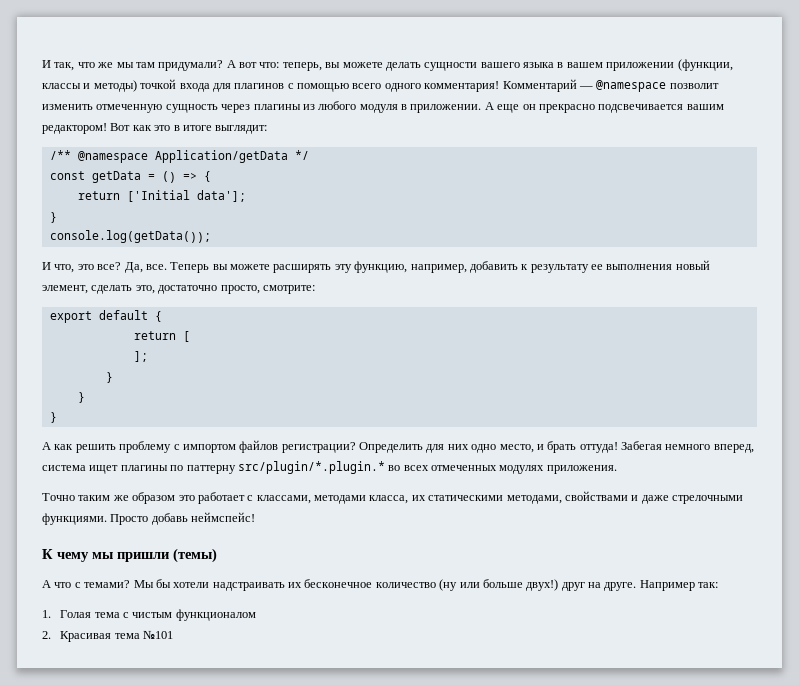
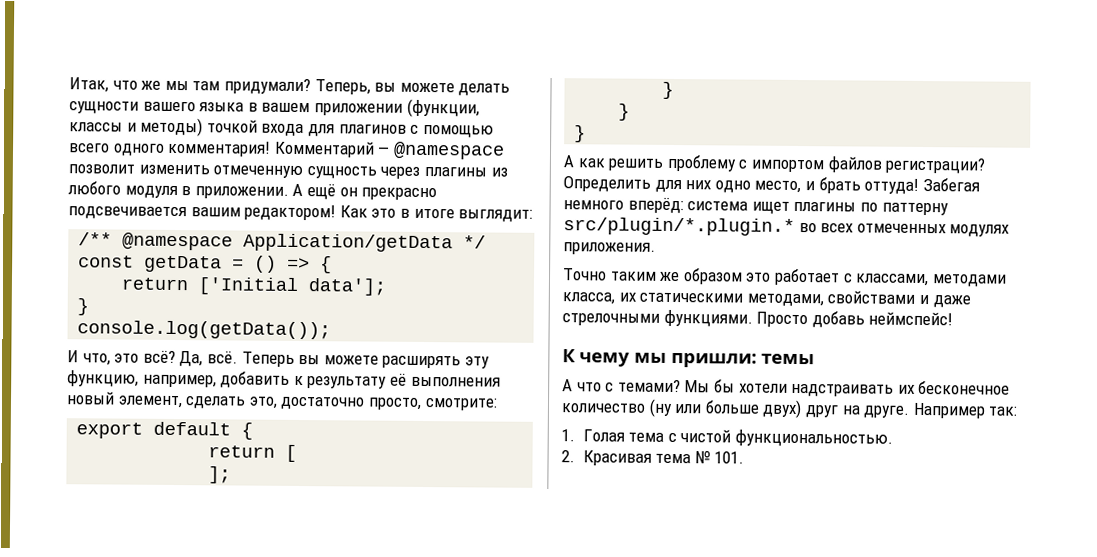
- И так, что же мы там придумали?
+ Итак, что же мы там придумали?
- А вот что: теперь, вы можете делать сущности вашего языка в вашем приложении (функции, классы и методы) точкой входа для плагинов с помощью всего одного комментария!
+ Теперь, вы можете делать сущности вашего языка в вашем приложении (функции, классы и методы) точкой входа для плагинов с помощью всего одного комментария!
- А еще он прекрасно подсвечивается вашим редактором!
+ А ещё он прекрасно подсвечивается вашим редактором!
- Вот как это в итоге выглядит:
+ Как это в итоге выглядит:
- И что, это все? Да, все.
+ И что, это всё? Да, всё.
- Теперь вы можете расширять эту функцию, например, добавить к результату ее выполнения новый элемент, сделать это, достаточно просто, смотрите:
+ Теперь вы можете расширять эту функцию, например, добавить к результату её выполнения новый элемент, сделать это, достаточно просто, смотрите:
- Забегая немного вперед, система ищет плагины по паттерну src/plugin/*.plugin.* во всех отмеченных модулях приложения.
+ Забегая немного вперёд: система ищет плагины по паттерну src/plugin/*.plugin.* во всех отмеченных модулях приложения.
- К чему мы пришли (темы)
+ К чему мы пришли: темы
- Мы бы хотели надстраивать их бесконечное количество (ну или больше двух!) друг на друге.
+ Мы бы хотели надстраивать их бесконечное количество (ну или больше двух) друг на друге.
- 1. Голая тема с чистым функционалом
+ 1. Голая тема с чистой функциональностью.
- 2. Красивая тема №101
+ 2. Красивая тема № 101.

